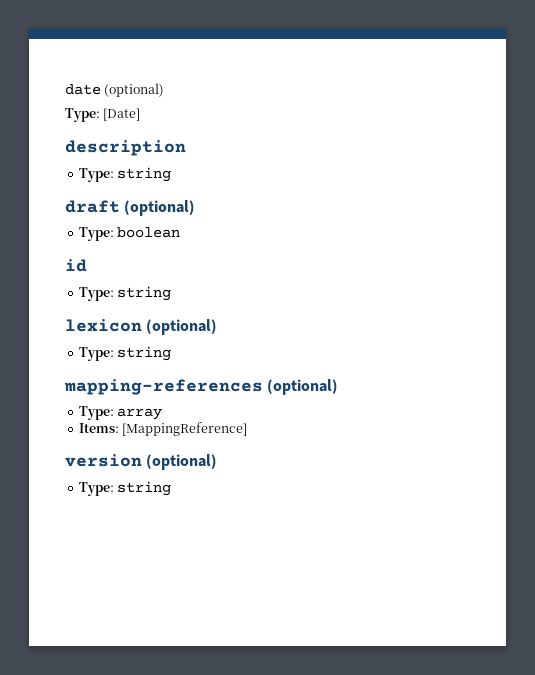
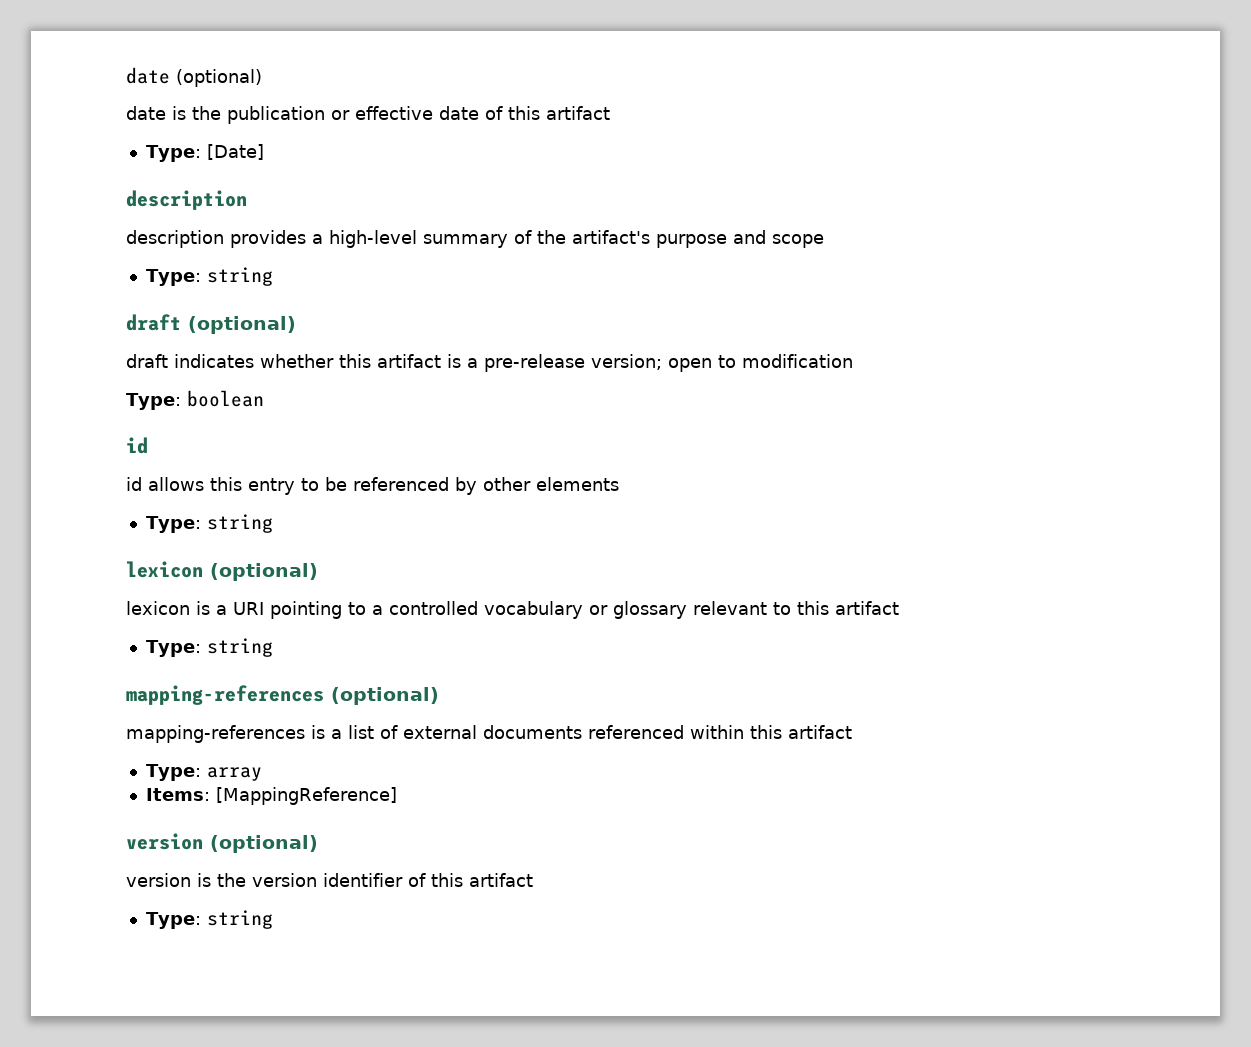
+ date is the publication or effective date of this artifact
  Type: [Date]
  description
+ description provides a high-level summary of the artifact's purpose and scope
  Type: string
  draft (optional)
+ draft indicates whether this artifact is a pre-release version; open to modification
  Type: boolean
  id
+ id allows this entry to be referenced by other elements
  Type: string
  lexicon (optional)
+ lexicon is a URI pointing to a controlled vocabulary or glossary relevant to this artifact
  Type: string
  mapping-references (optional)
+ mapping-references is a list of external documents referenced within this artifact
+ version is the version identifier of this artifact

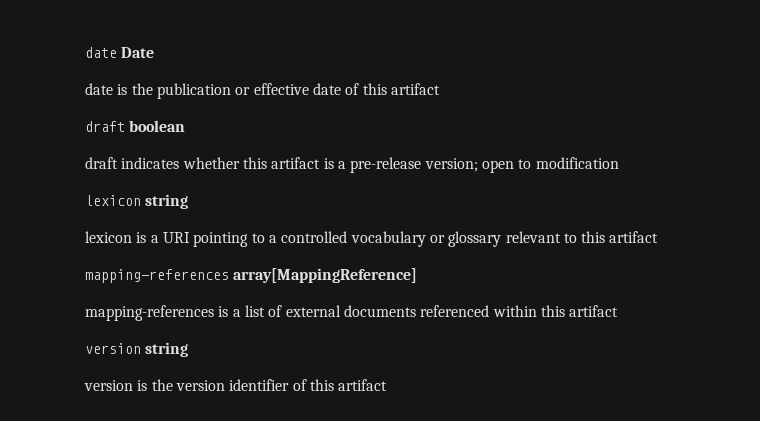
- date (optional)
+ date Date
- Type: [Date]
- description
- description provides a high-level summary of the artifact's purpose and scope
- Type: string
- draft (optional)
+ draft boolean
- Type: boolean
- id
- id allows this entry to be referenced by other elements
- Type: string
- lexicon (optional)
+ lexicon string
  lexicon is a URI pointing to a controlled vocabulary or glossary relevant to this artifact
- Type: string
- mapping-references (optional)
+ mapping-references array[MappingReference]
- Type: array
- Items: [MappingReference]
- version (optional)
+ version string
  version is the version identifier of this artifact
- Type: string

